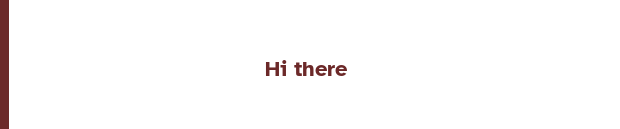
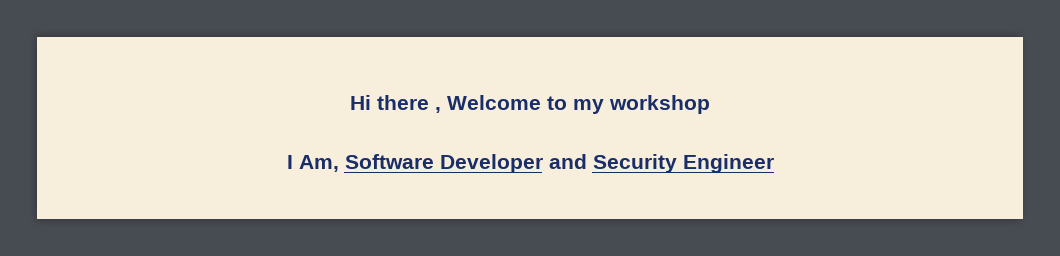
- Hi there
+ Hi there , Welcome to my workshop
+ I Am, Software Developer and Security Engineer

